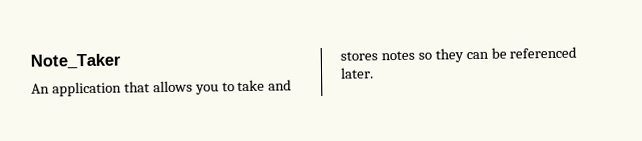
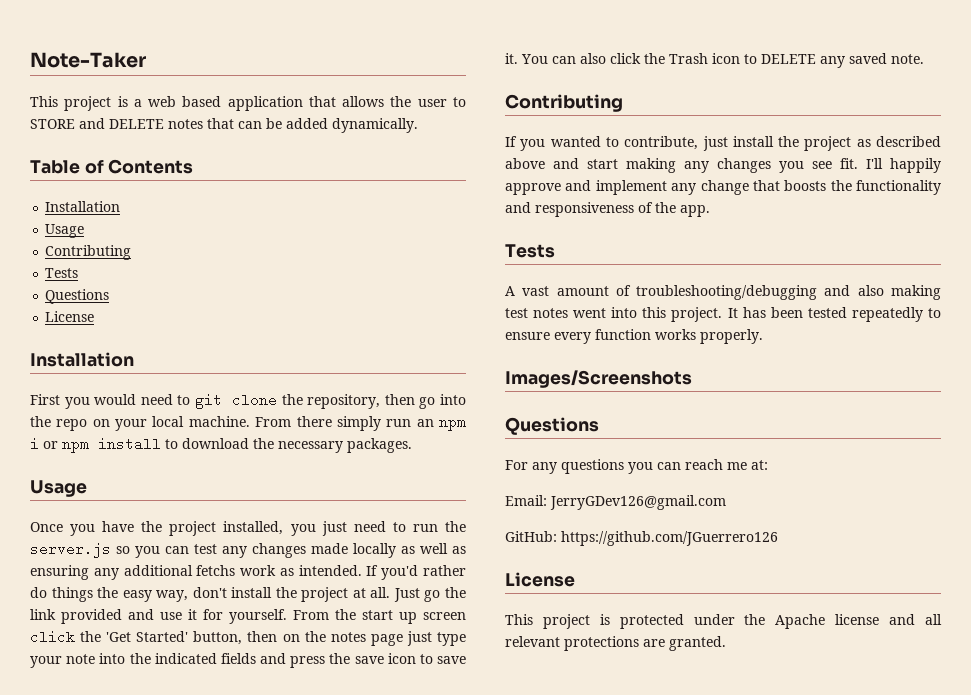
- Note_Taker
- An application that allows you to take and stores notes so they can be referenced later.
+ Note-Taker
+ This project is a web based application that allows the user to STORE and DELETE notes that can be added dynamically.
+ Table of Contents
+ Installation
+ Usage
+ Contributing
+ Tests
+ Questions
+ License
+ Installation
+ First you would need to git clone the repository, then go into the repo on your local machine. From there simply run an npm i or npm install to download the necessary packages.
+ Usage
+ Once you have the project installed, you just need to run the server.js so you can test any changes made locally as well as ensuring any additional fetchs work as intended. If you'd rather do things the easy way, don't install the project at all. Just go the link provided and use it for yourself. From the start up screen click the 'Get Started' button, then on the notes page just type your note into the indicated fields and press the save icon to save it. You can also click the Trash icon to DELETE any saved note.
+ Contributing
+ If you wanted to contribute, just install the project as described above and start making any changes you see fit. I'll happily approve and implement any change that boosts the functionality and responsiveness of the app.
+ Tests
+ A vast amount of troubleshooting/debugging and also making test notes went into this project. It has been tested repeatedly to ensure every function works properly.
+ Images/Screenshots
+ Questions
+ For any questions you can reach me at:
+ Email: JerryGDev126@gmail.com
+ GitHub: https://github.com/JGuerrero126
+ License
+ This project is protected under the Apache license and all relevant protections are granted.

